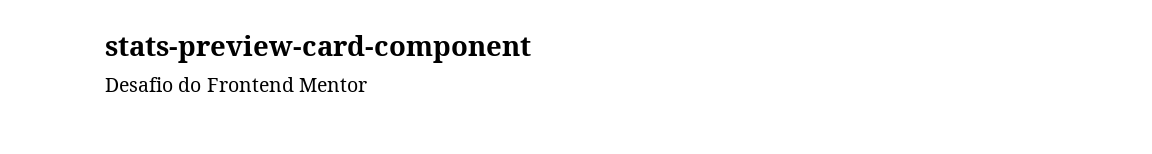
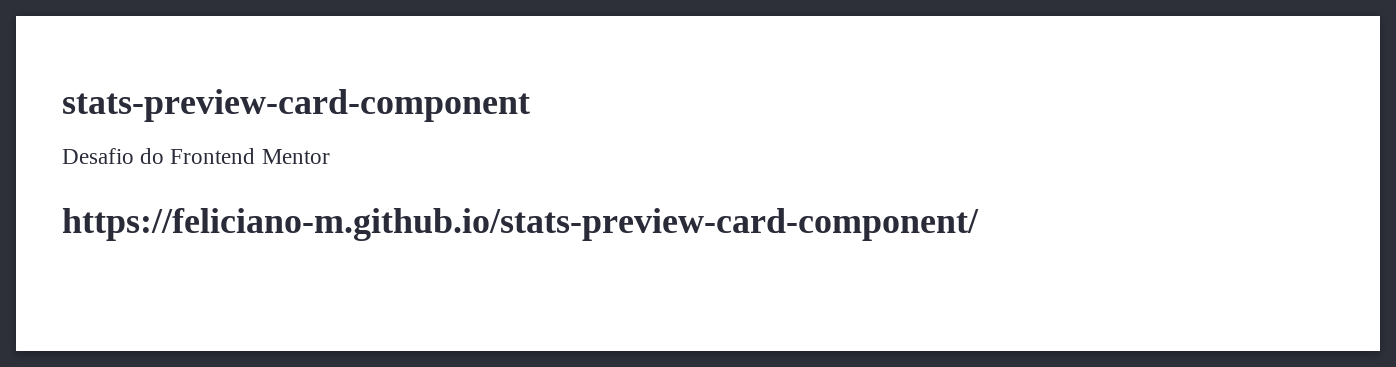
+ https://feliciano-m.github.io/stats-preview-card-component/

